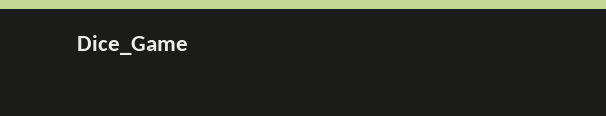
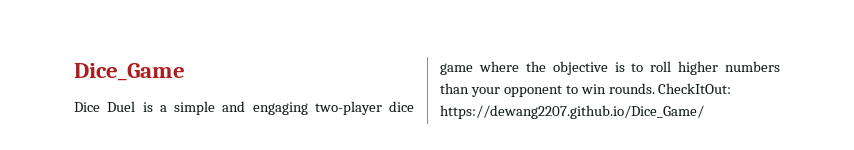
+ Dice Duel is a simple and engaging two-player dice game where the objective is to roll higher numbers than your opponent to win rounds. CheckItOut: https://dewang2207.github.io/Dice_Game/

